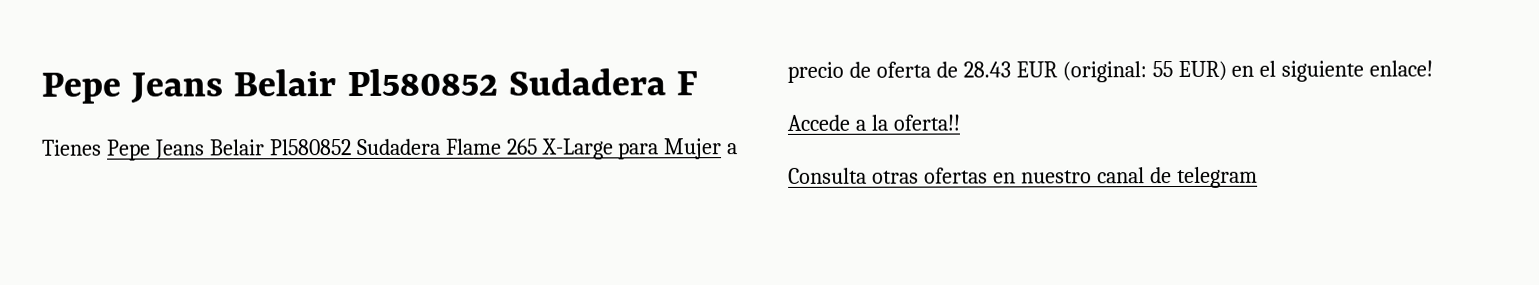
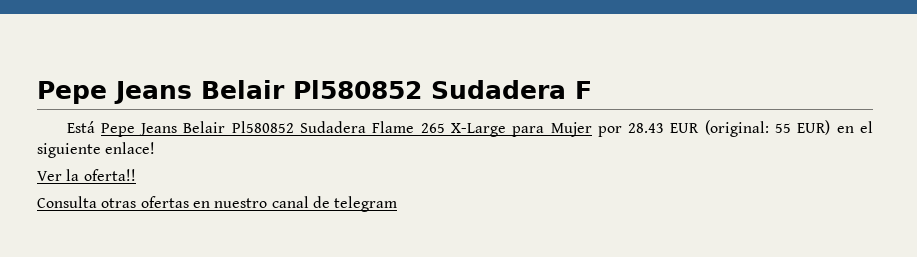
- Tienes Pepe Jeans Belair Pl580852 Sudadera Flame 265 X-Large para Mujer a precio de oferta de 28.43 EUR (original: 55 EUR) en el siguiente enlace!
+ Está Pepe Jeans Belair Pl580852 Sudadera Flame 265 X-Large para Mujer por 28.43 EUR (original: 55 EUR) en el siguiente enlace!
- Accede a la oferta!!
+ Ver la oferta!!

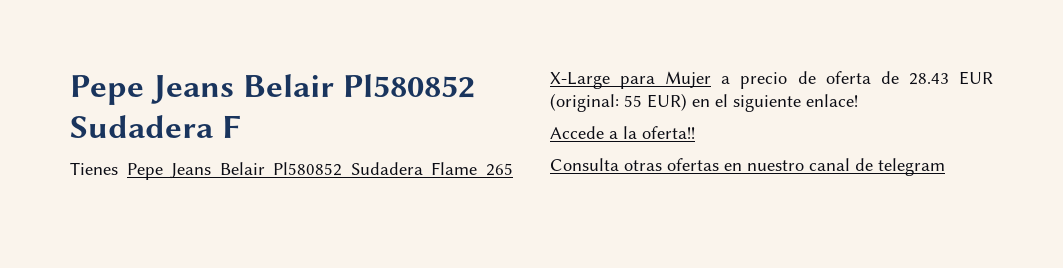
- Está Pepe Jeans Belair Pl580852 Sudadera Flame 265 X-Large para Mujer por 28.43 EUR (original: 55 EUR) en el siguiente enlace!
+ Tienes Pepe Jeans Belair Pl580852 Sudadera Flame 265 X-Large para Mujer a precio de oferta de 28.43 EUR (original: 55 EUR) en el siguiente enlace!
- Ver la oferta!!
+ Accede a la oferta!!

